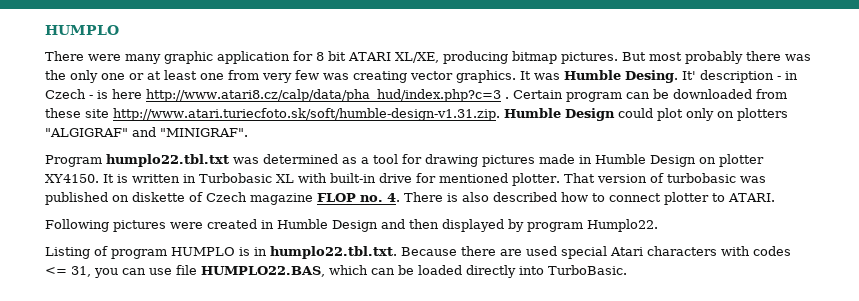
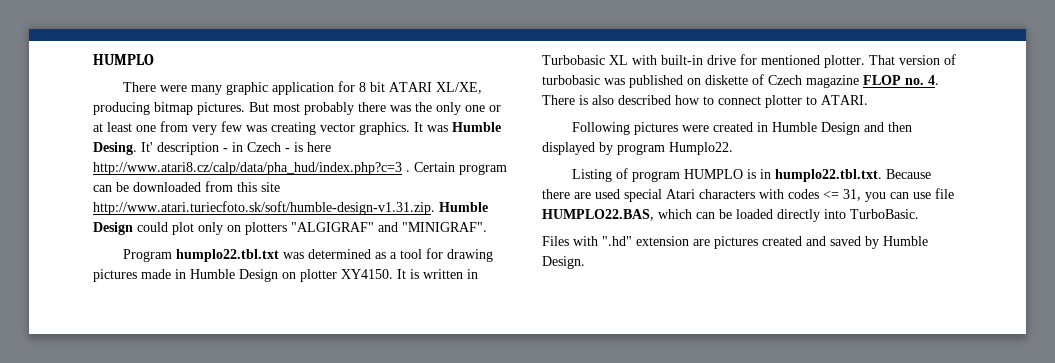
- Certain program can be downloaded from these site http://www.atari.turiecfoto.sk/soft/humble-design-v1.31.zip. Humble Design could plot only on plotters "ALGIGRAF" and "MINIGRAF".
+ Certain program can be downloaded from this site http://www.atari.turiecfoto.sk/soft/humble-design-v1.31.zip. Humble Design could plot only on plotters "ALGIGRAF" and "MINIGRAF".
+ Files with ".hd" extension are pictures created and saved by Humble Design.

